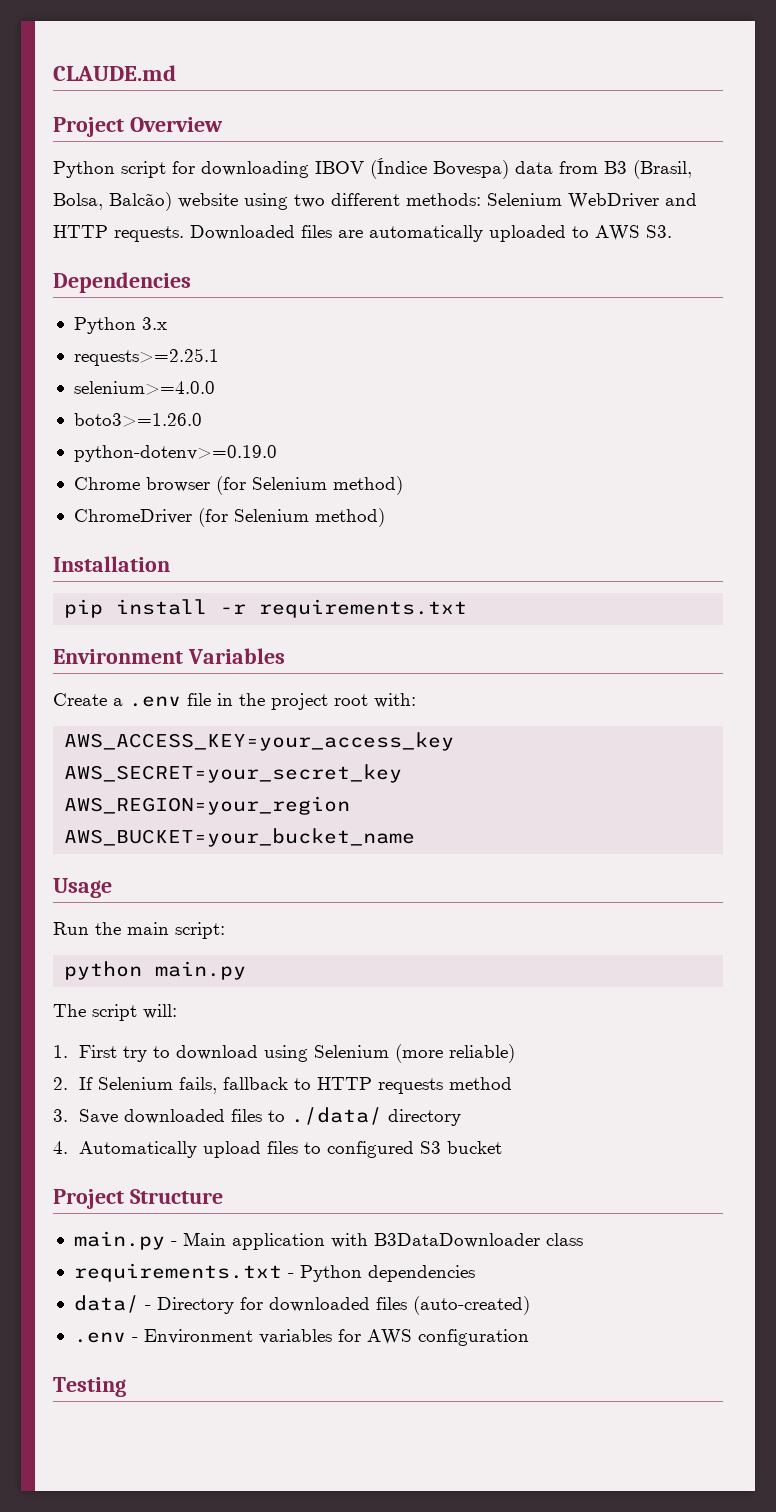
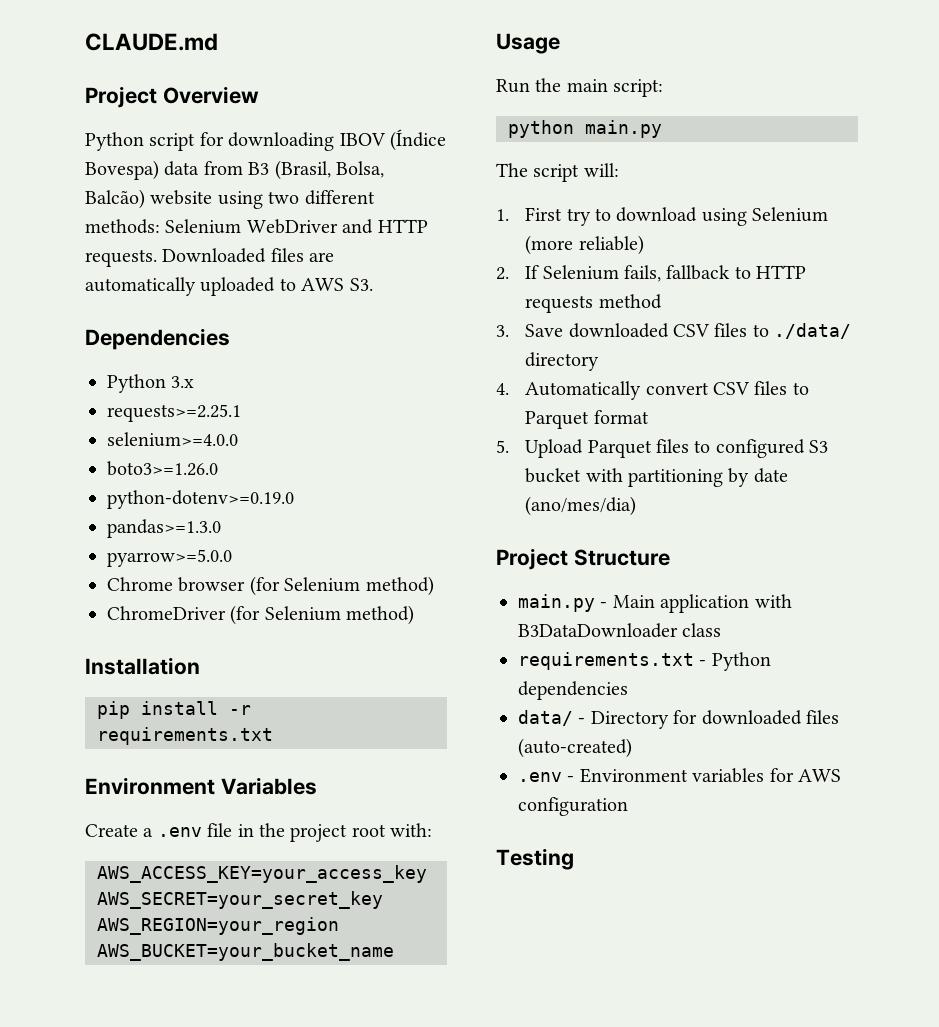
+ pandas>=1.3.0
+ pyarrow>=5.0.0
- 3. Save downloaded files to ./data/ directory
+ 3. Save downloaded CSV files to ./data/ directory
- 4. Automatically upload files to configured S3 bucket
+ 4. Automatically convert CSV files to Parquet format
+ 5. Upload Parquet files to configured S3 bucket with partitioning by date (ano/mes/dia)

